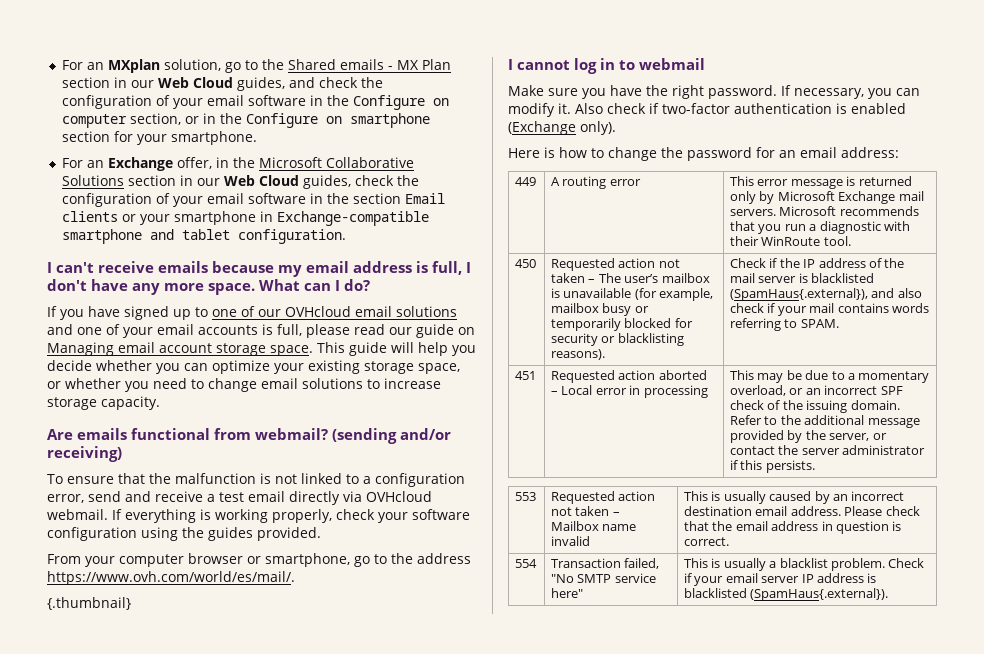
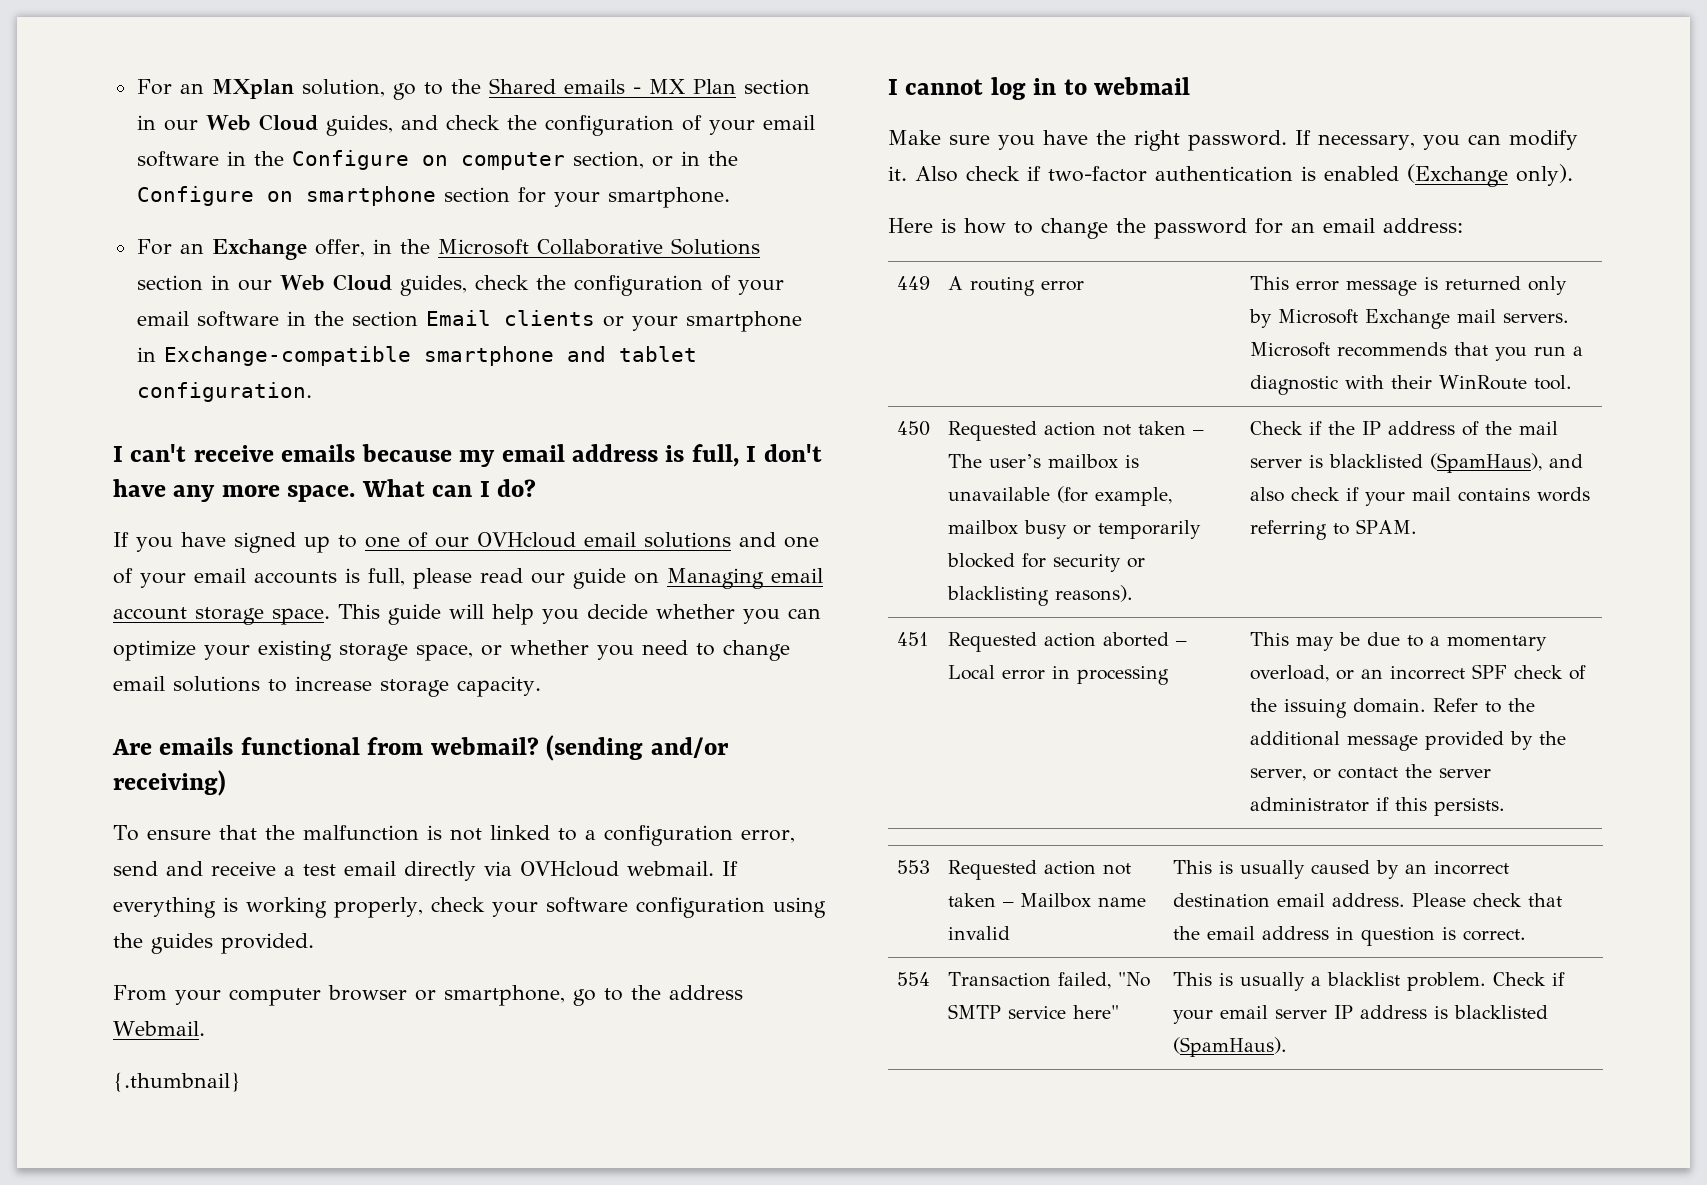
- From your computer browser or smartphone, go to the address https://www.ovh.com/world/es/mail/.
+ From your computer browser or smartphone, go to the address Webmail.
- Check if the IP address of the mail server is blacklisted (SpamHaus{.external}), and also check if your mail contains words referring to SPAM.
+ Check if the IP address of the mail server is blacklisted (SpamHaus), and also check if your mail contains words referring to SPAM.
- 554 | Transaction failed, "No SMTP service here" | This is usually a blacklist problem. Check if your email server IP address is blacklisted (SpamHaus{.external}).
+ 554 | Transaction failed, "No SMTP service here" | This is usually a blacklist problem. Check if your email server IP address is blacklisted (SpamHaus).

